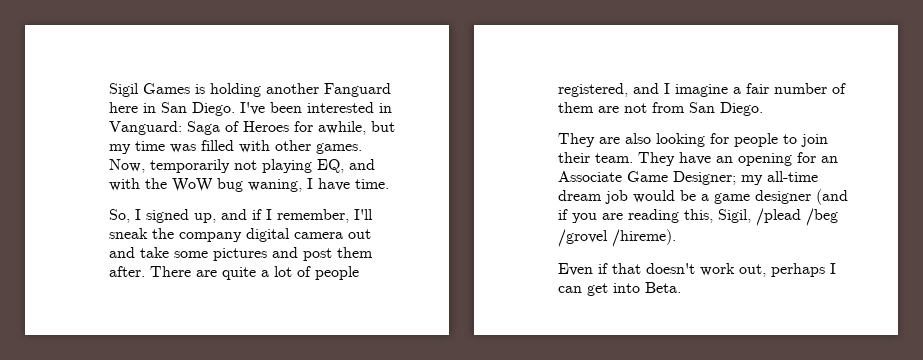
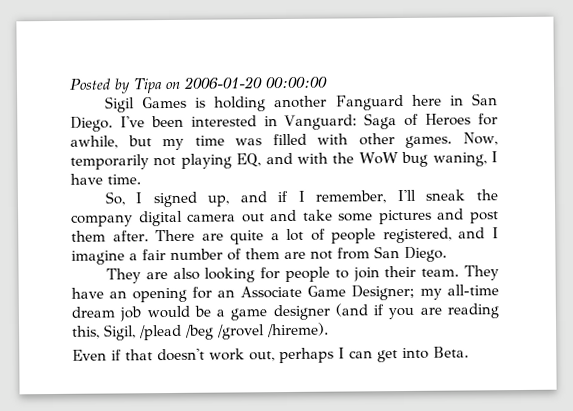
+ Posted by Tipa on 2006-01-20 00:00:00

